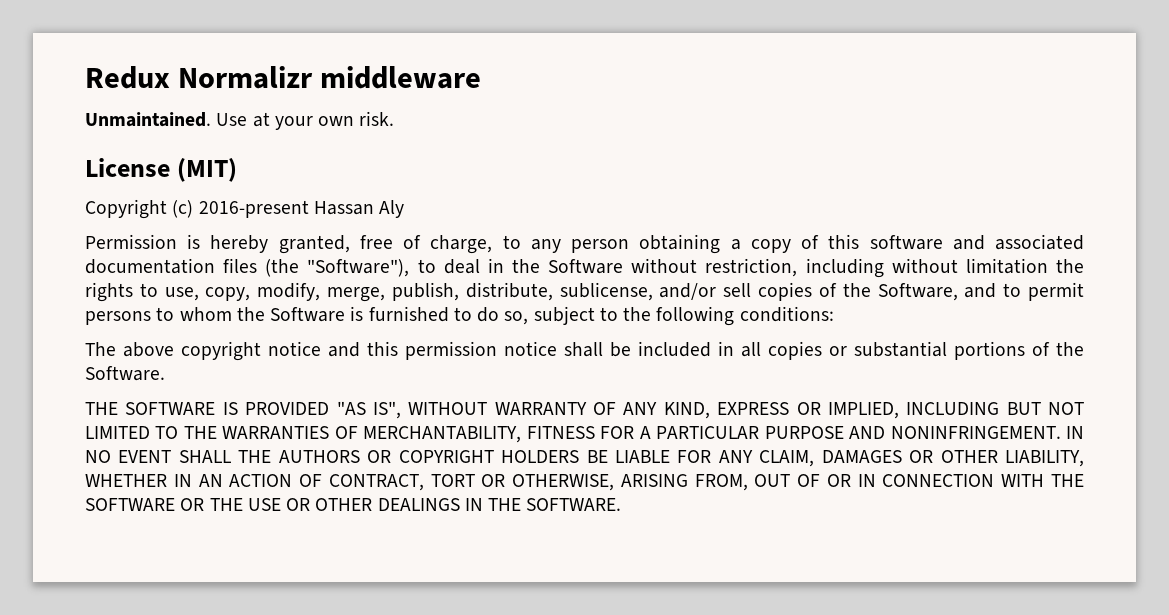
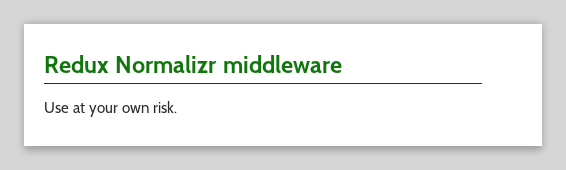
- Unmaintained.
- License (MIT)
- Copyright (c) 2016-present Hassan Aly
- Permission is hereby granted, free of charge, to any person obtaining a copy of this software and associated documentation files (the "Software"), to deal in the Software without restriction, including without limitation the rights to use, copy, modify, merge, publish, distribute, sublicense, and/or sell copies of the Software, and to permit persons to whom the Software is furnished to do so, subject to the following conditions:
- The above copyright notice and this permission notice shall be included in all copies or substantial portions of the Software.
- THE SOFTWARE IS PROVIDED "AS IS", WITHOUT WARRANTY OF ANY KIND, EXPRESS OR IMPLIED, INCLUDING BUT NOT LIMITED TO THE WARRANTIES OF MERCHANTABILITY, FITNESS FOR A PARTICULAR PURPOSE AND NONINFRINGEMENT. IN NO EVENT SHALL THE AUTHORS OR COPYRIGHT HOLDERS BE LIABLE FOR ANY CLAIM, DAMAGES OR OTHER LIABILITY, WHETHER IN AN ACTION OF CONTRACT, TORT OR OTHERWISE, ARISING FROM, OUT OF OR IN CONNECTION WITH THE SOFTWARE OR THE USE OR OTHER DEALINGS IN THE SOFTWARE.

